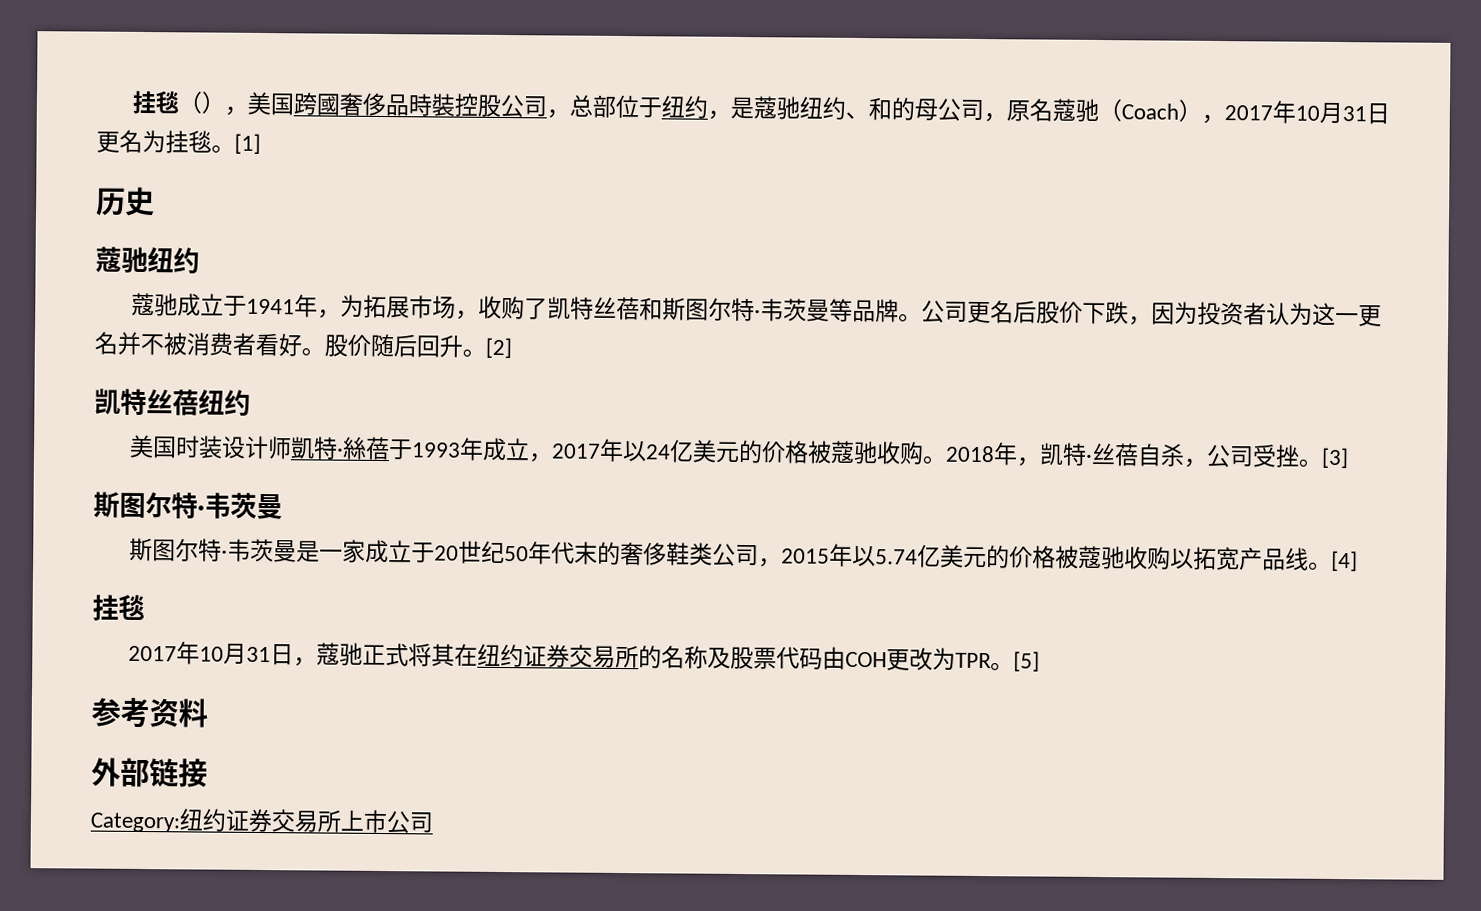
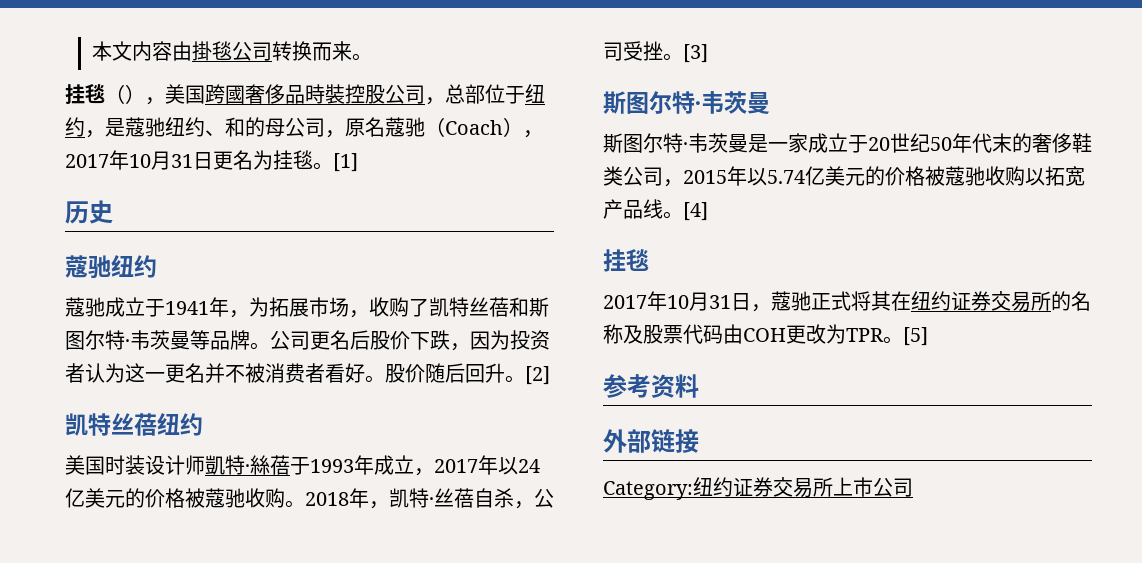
+ 本文内容由掛毯公司转换而来。

